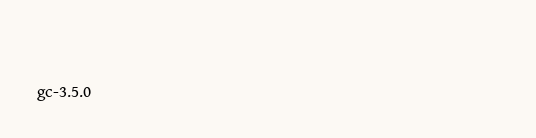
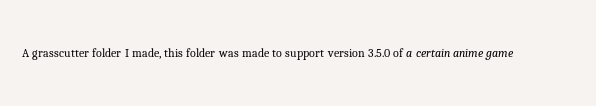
- gc-3.5.0
+ A grasscutter folder I made, this folder was made to support version 3.5.0 of a certain anime game

